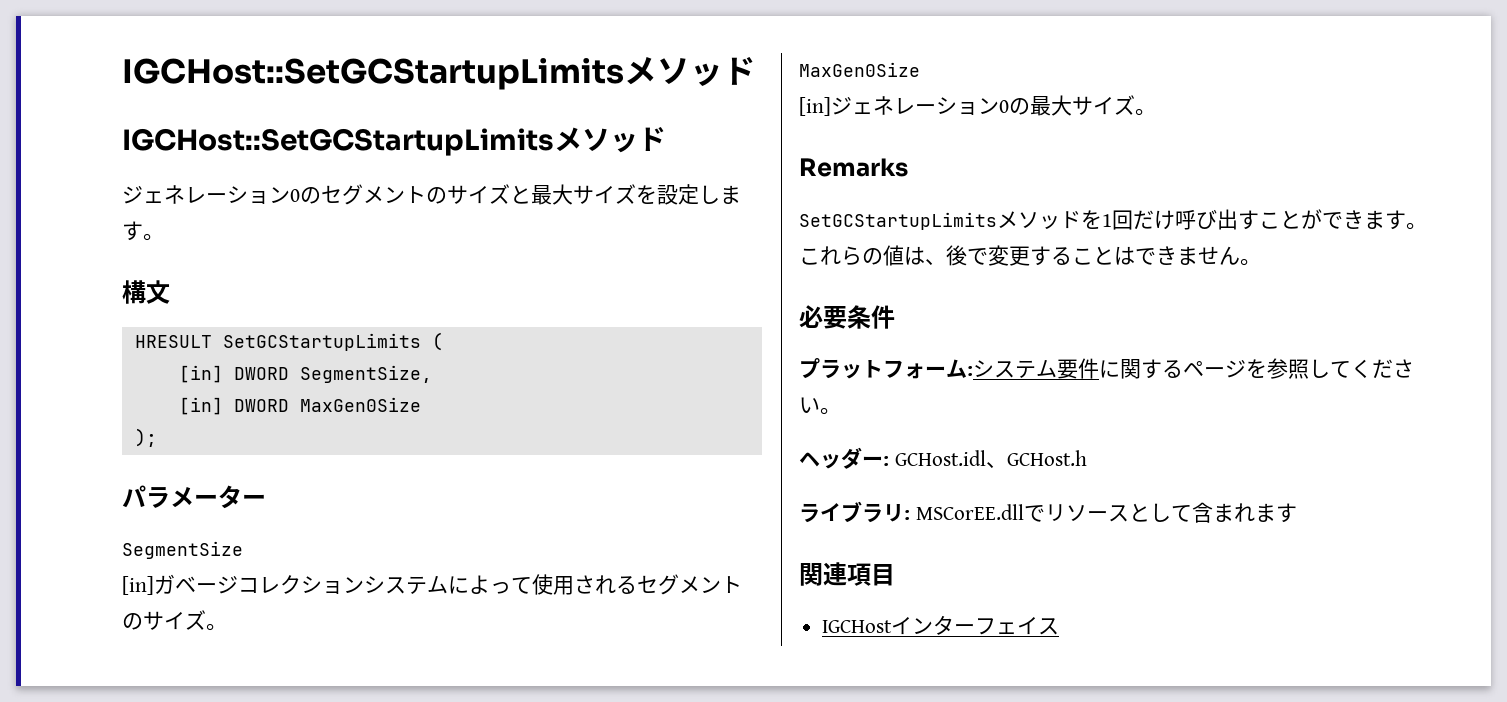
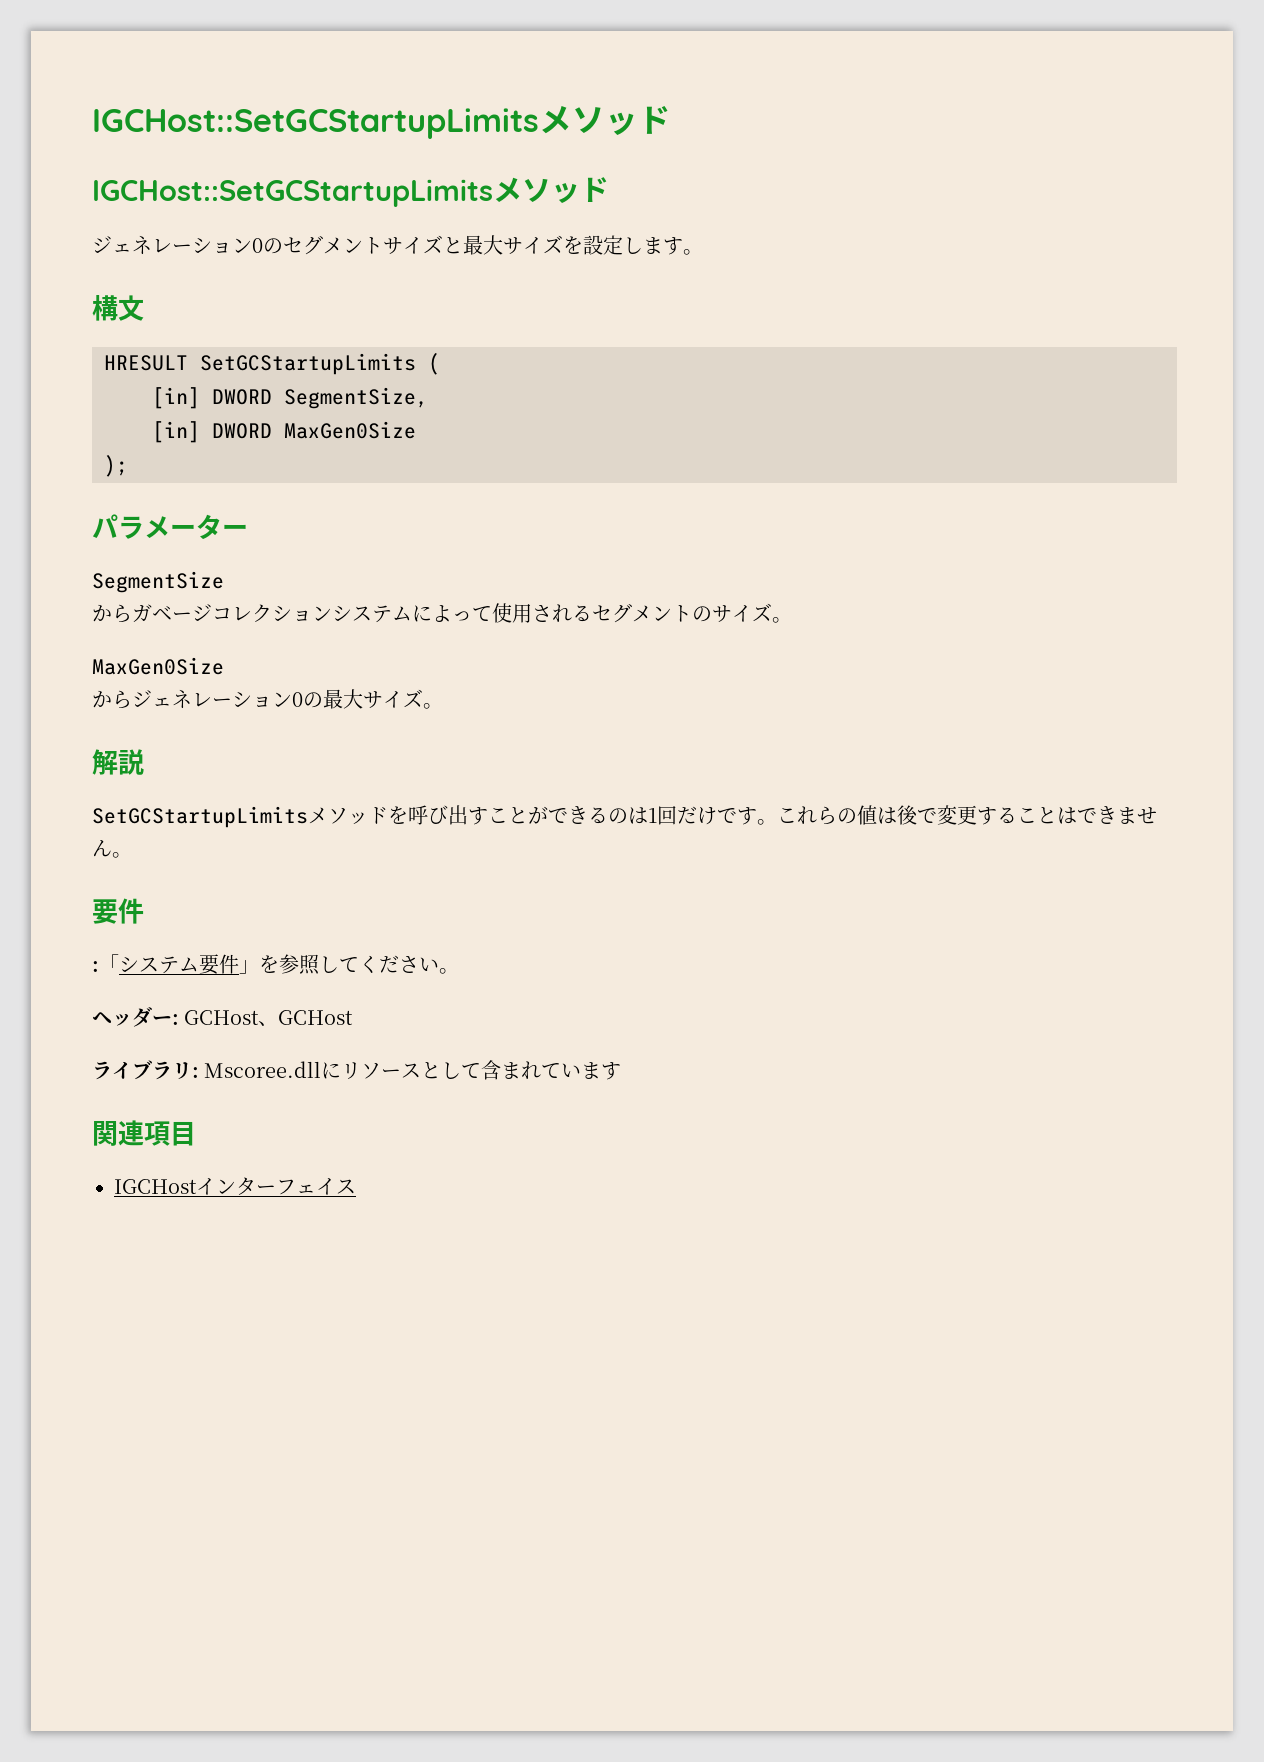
- ジェネレーション0のセグメントのサイズと最大サイズを設定します。
+ ジェネレーション0のセグメントサイズと最大サイズを設定します。
- [in]ガベージコレクションシステムによって使用されるセグメントのサイズ。
+ からガベージコレクションシステムによって使用されるセグメントのサイズ。
- [in]ジェネレーション0の最大サイズ。
+ からジェネレーション0の最大サイズ。
- Remarks
+ 解説
- SetGCStartupLimitsメソッドを1回だけ呼び出すことができます。
+ SetGCStartupLimitsメソッドを呼び出すことができるのは1回だけです。
- これらの値は、後で変更することはできません。
- 必要条件
+ これらの値は後で変更することはできません。
+ 要件
- プラットフォーム:システム要件に関するページを参照してください。
+ :「システム要件」を参照してください。
- ヘッダー: GCHost.idl、GCHost.h
+ ヘッダー: GCHost、GCHost
- ライブラリ: MSCorEE.dllでリソースとして含まれます
+ ライブラリ: Mscoree.dllにリソースとして含まれています

